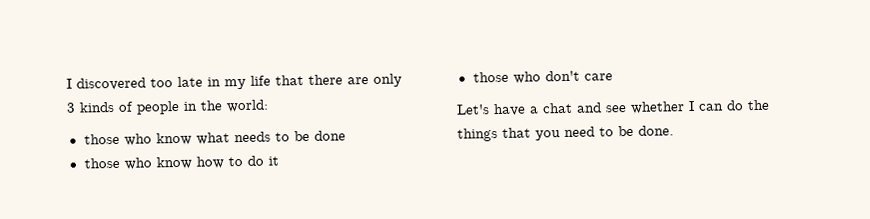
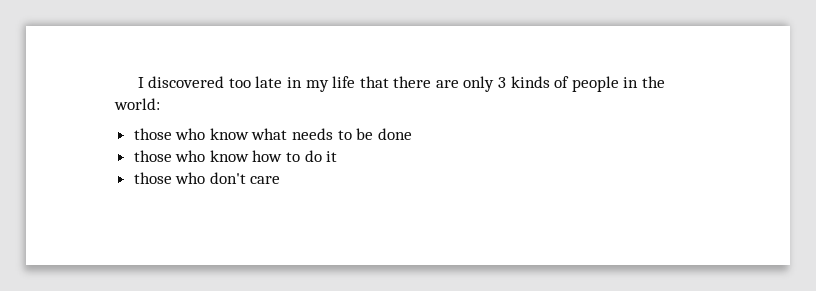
- Let's have a chat and see whether I can do the things that you need to be done.

